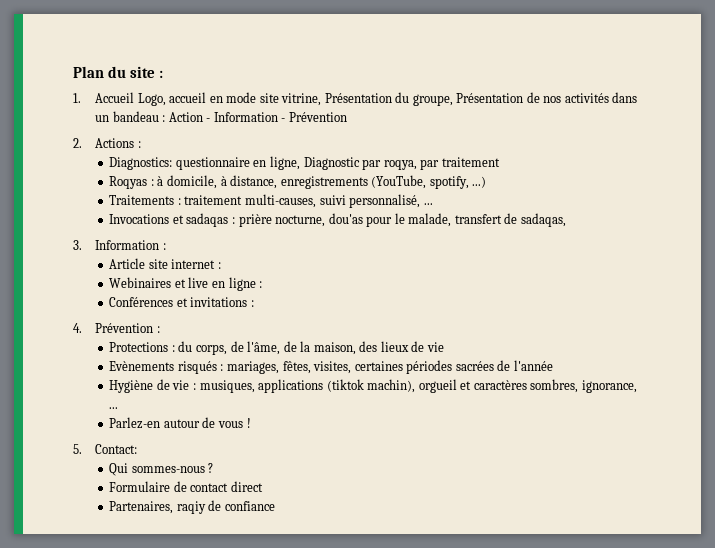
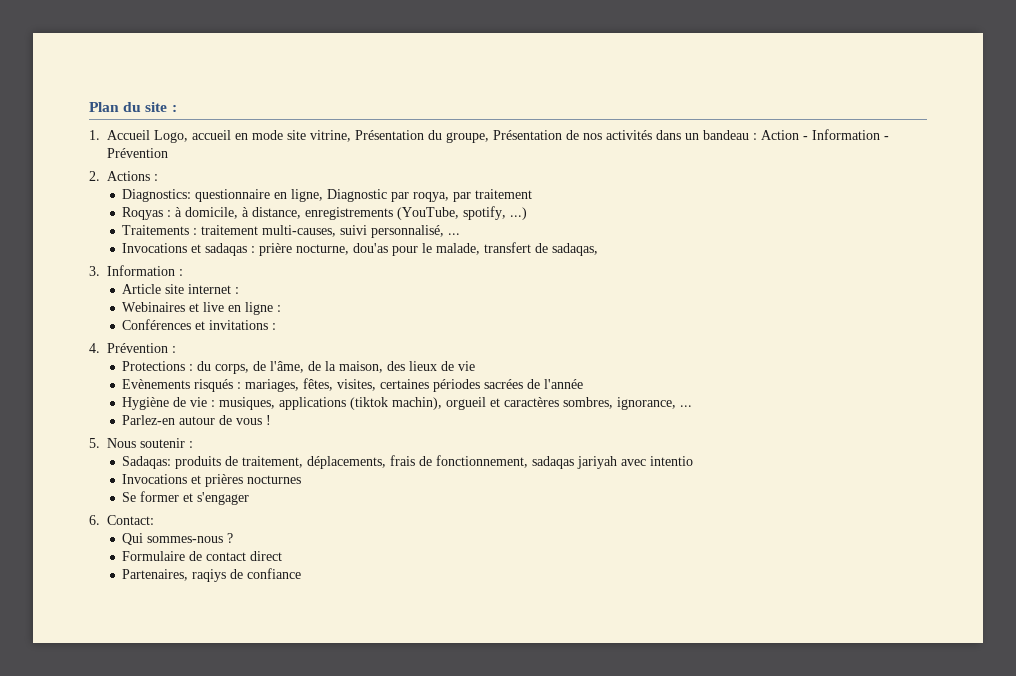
- 5. Contact:
+ 5. Nous soutenir :
+ Sadaqas: produits de traitement, déplacements, frais de fonctionnement, sadaqas jariyah avec intentio
+ Invocations et prières nocturnes
+ Se former et s'engager
+ 6. Contact:
- Partenaires, raqiy de confiance
+ Partenaires, raqiys de confiance

